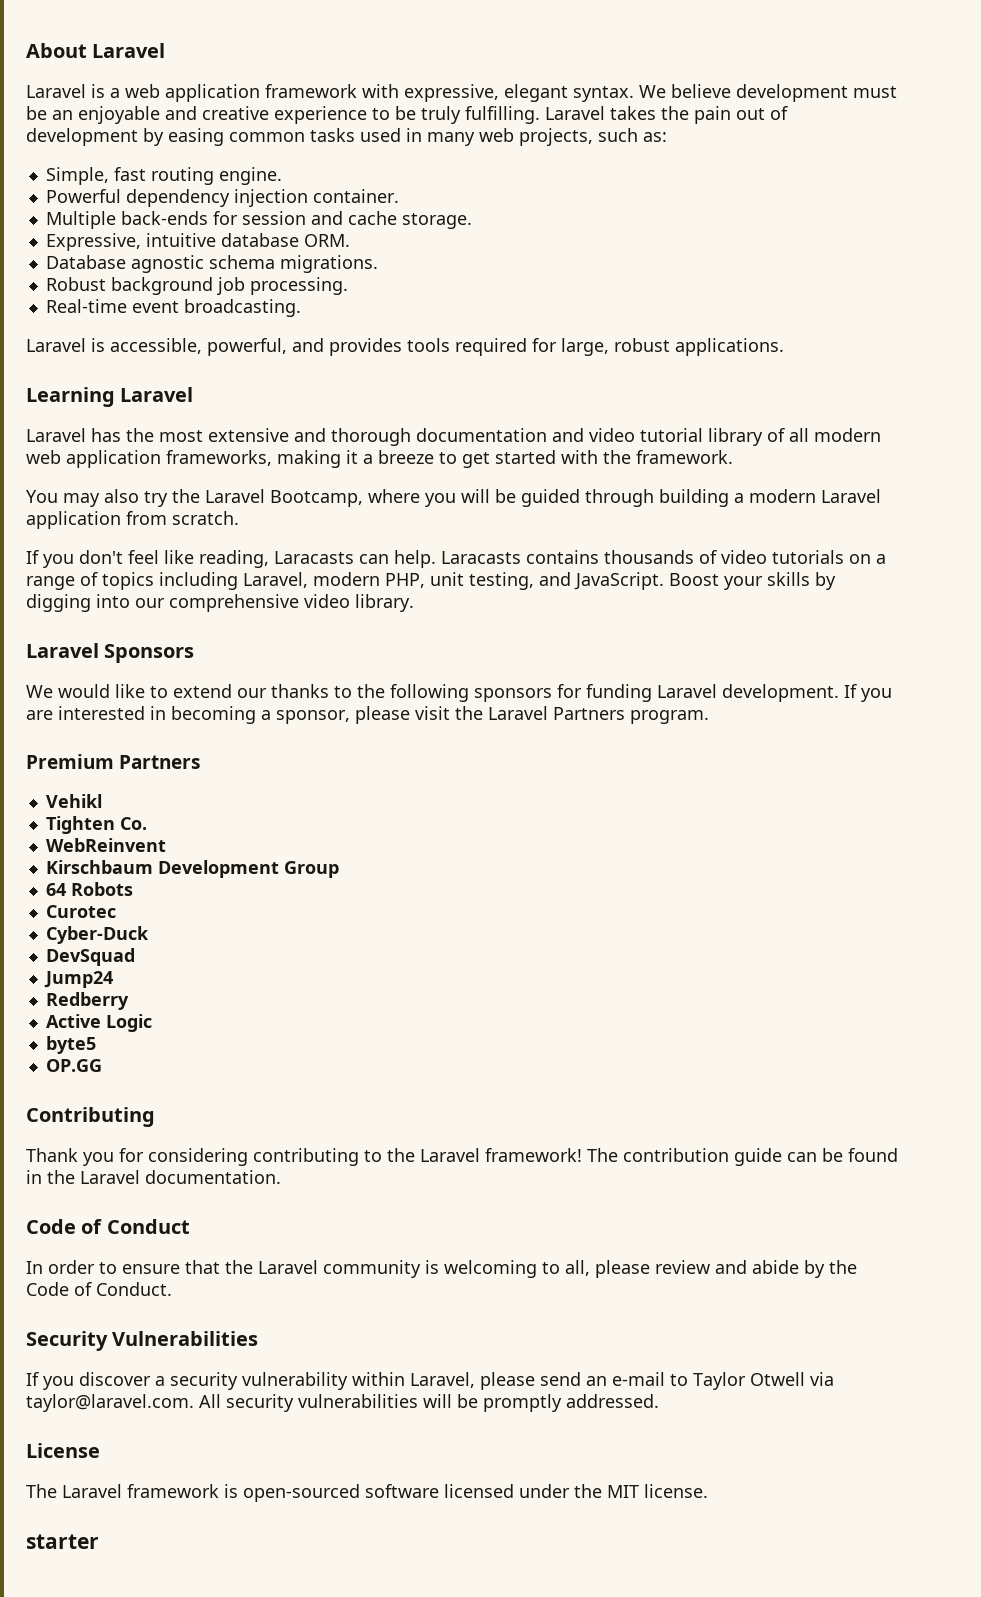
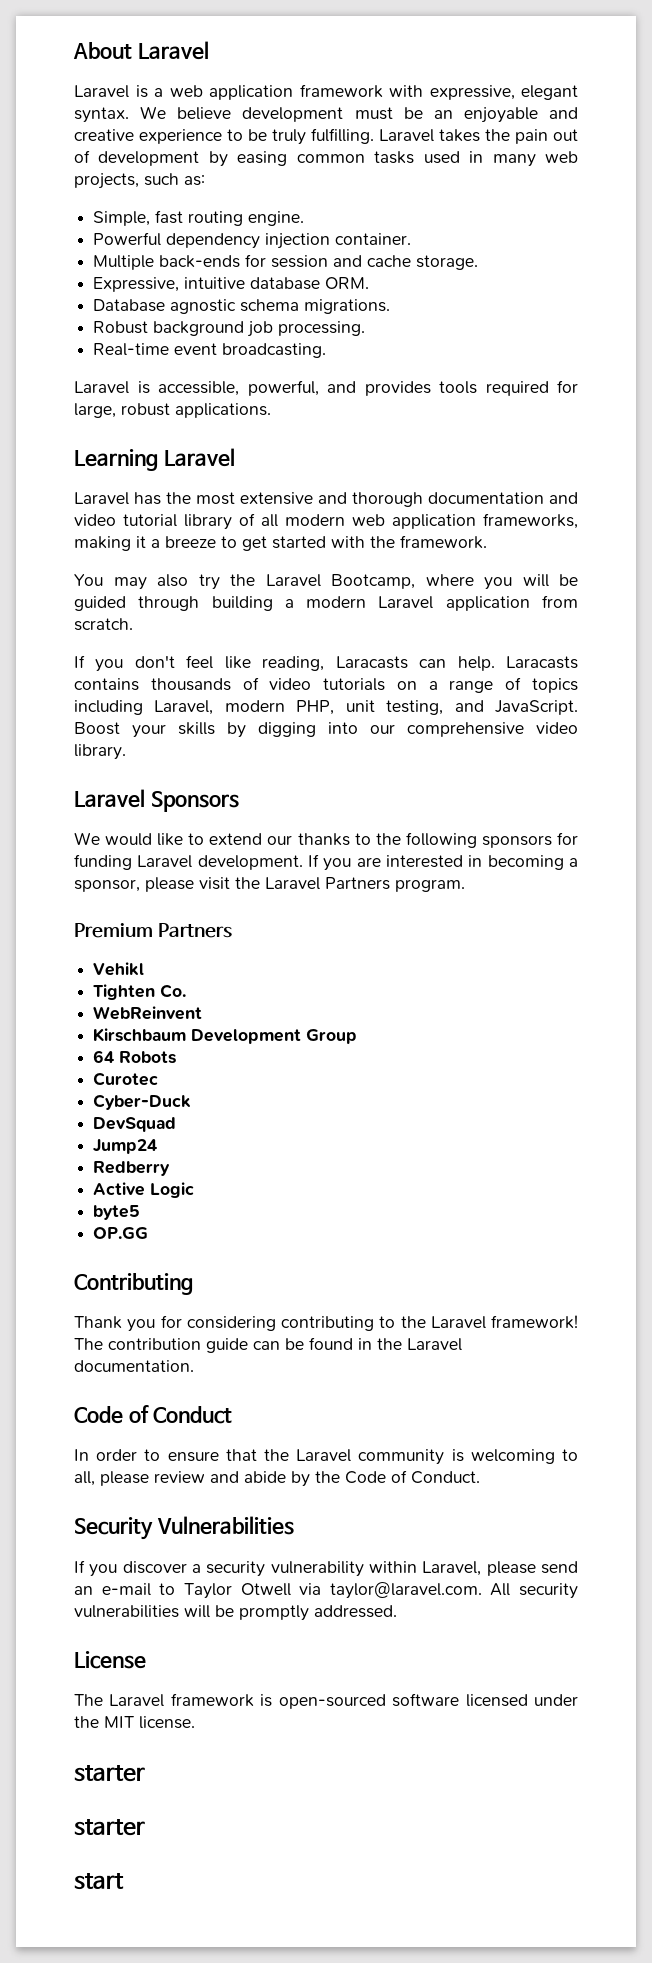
  The Laravel framework is open-sourced software licensed under the MIT license.
  starter
+ starter
+ start

